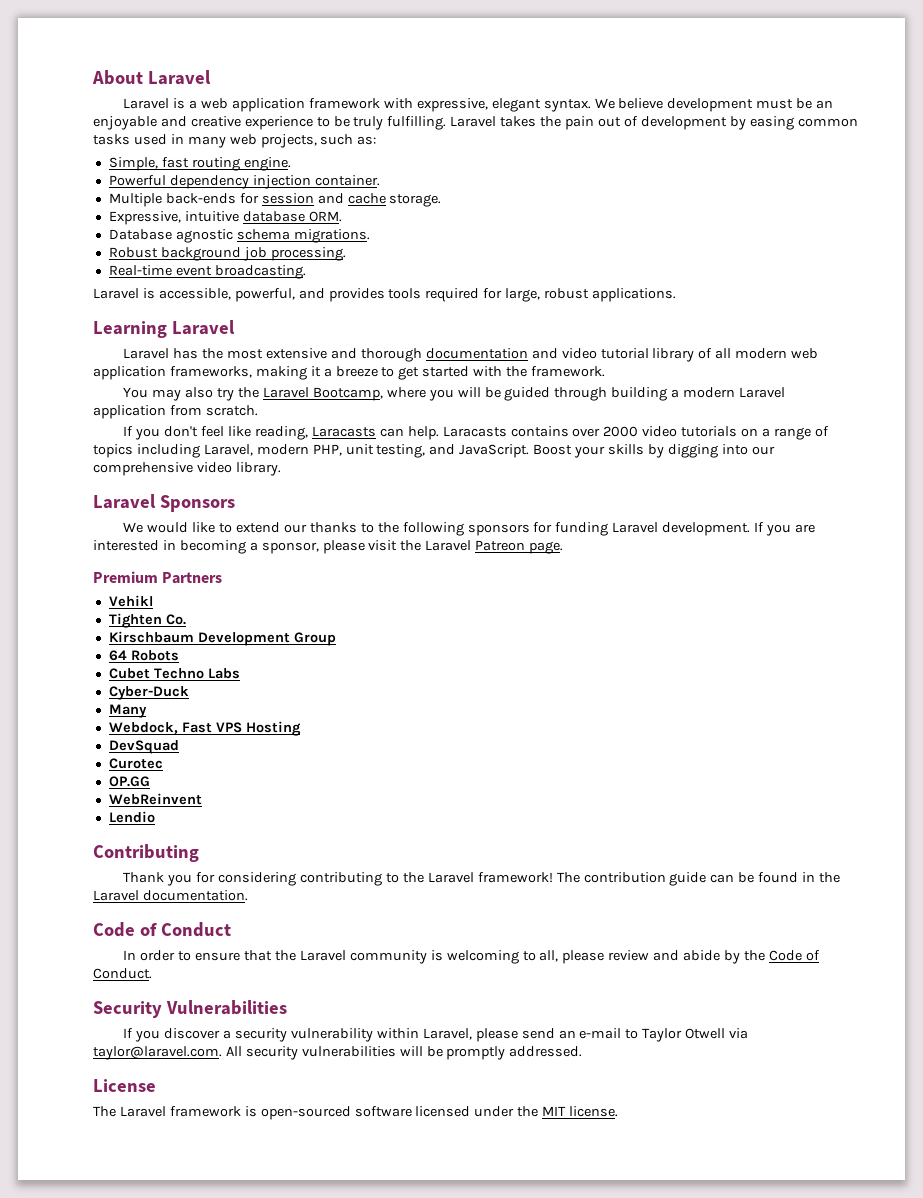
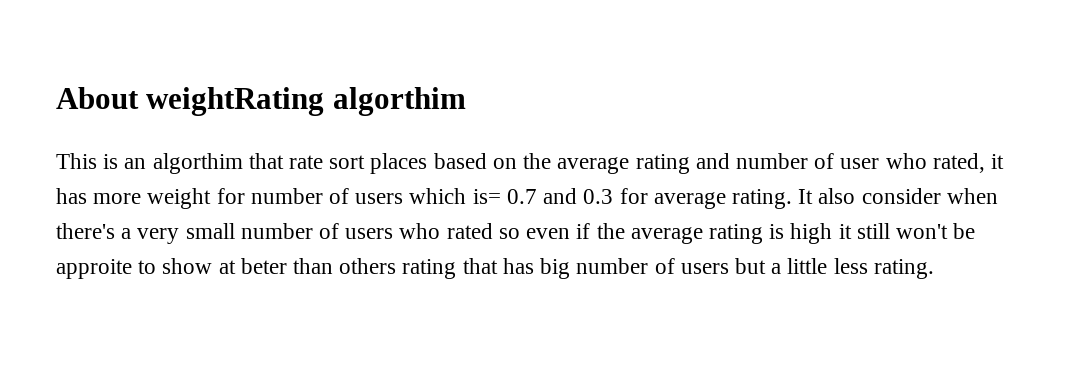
- About Laravel
- Laravel is a web application framework with expressive, elegant syntax. We believe development must be an enjoyable and creative experience to be truly fulfilling. Laravel takes the pain out of development by easing common tasks used in many web projects, such as:
- Simple, fast routing engine.
- Powerful dependency injection container.
- Multiple back-ends for session and cache storage.
- Expressive, intuitive database ORM.
- Database agnostic schema migrations.
- Robust background job processing.
- Real-time event broadcasting.
- Laravel is accessible, powerful, and provides tools required for large, robust applications.
- Learning Laravel
- Laravel has the most extensive and thorough documentation and video tutorial library of all modern web application frameworks, making it a breeze to get started with the framework.
- You may also try the Laravel Bootcamp, where you will be guided through building a modern Laravel application from scratch.
- If you don't feel like reading, Laracasts can help. Laracasts contains over 2000 video tutorials on a range of topics including Laravel, modern PHP, unit testing, and JavaScript. Boost your skills by digging into our comprehensive video library.
- Laravel Sponsors
- We would like to extend our thanks to the following sponsors for funding Laravel development. If you are interested in becoming a sponsor, please visit the Laravel Patreon page.
- Premium Partners
- Vehikl
- Tighten Co.
- Kirschbaum Development Group
- 64 Robots
- Cubet Techno Labs
- Cyber-Duck
- Many
- Webdock, Fast VPS Hosting
- DevSquad
- Curotec
- OP.GG
- WebReinvent
- Lendio
- Contributing
- Thank you for considering contributing to the Laravel framework! The contribution guide can be found in the Laravel documentation.
- Code of Conduct
- In order to ensure that the Laravel community is welcoming to all, please review and abide by the Code of Conduct.
- Security Vulnerabilities
- If you discover a security vulnerability within Laravel, please send an e-mail to Taylor Otwell via taylor@laravel.com. All security vulnerabilities will be promptly addressed.
- License
- The Laravel framework is open-sourced software licensed under the MIT license.
+ About weightRating algorthim
+ This is an algorthim that rate sort places based on the average rating and number of user who rated, it has more weight for number of users which is= 0.7 and 0.3 for average rating. It also consider when there's a very small number of users who rated so even if the average rating is high it still won't be approite to show at beter than others rating that has big number of users but a little less rating.

